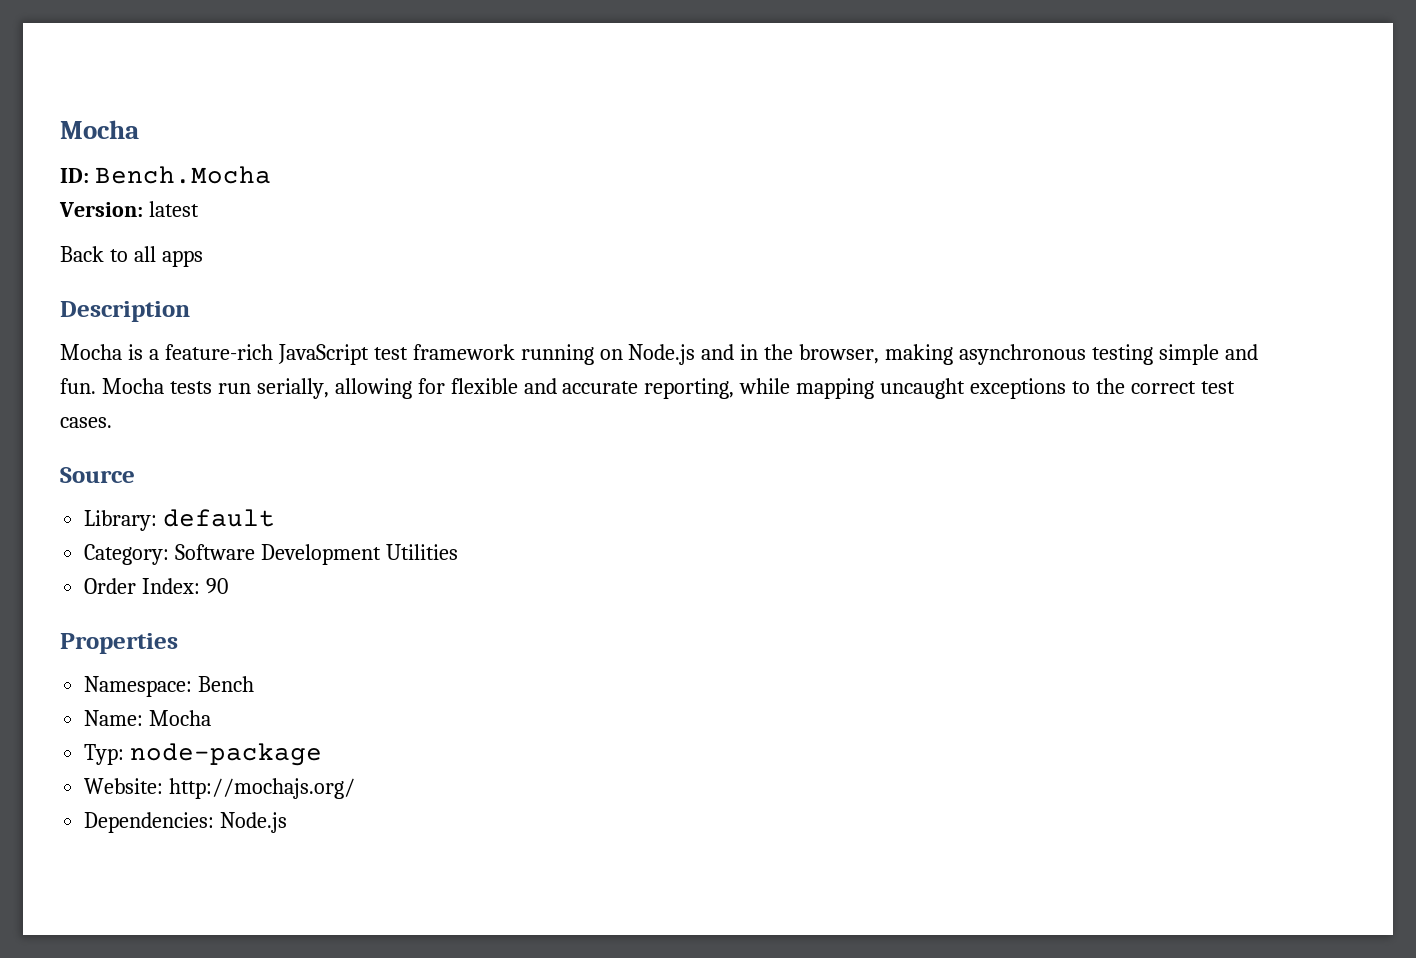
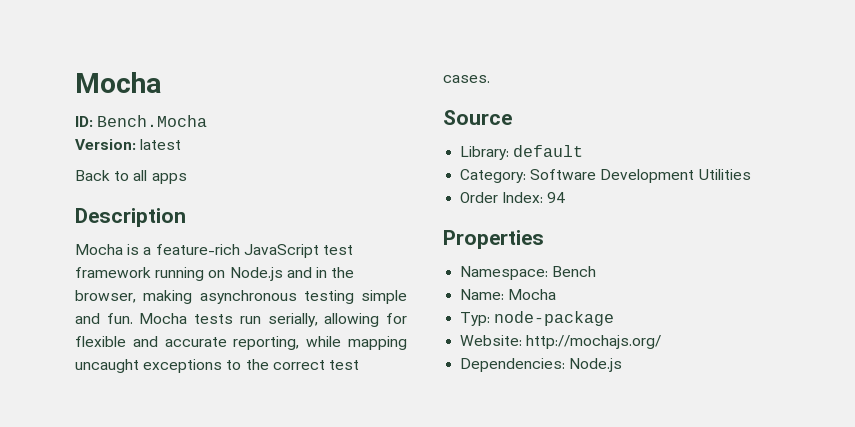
- Order Index: 90
+ Order Index: 94

